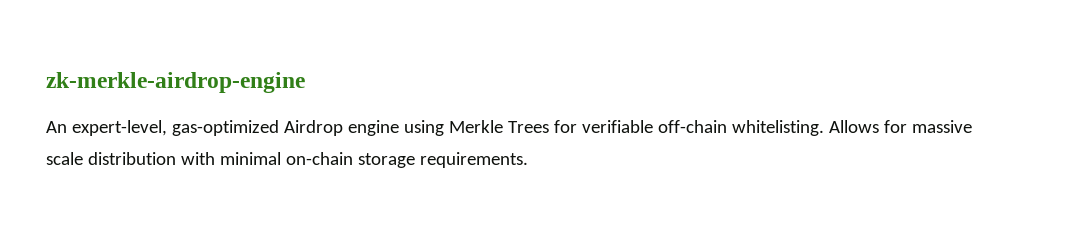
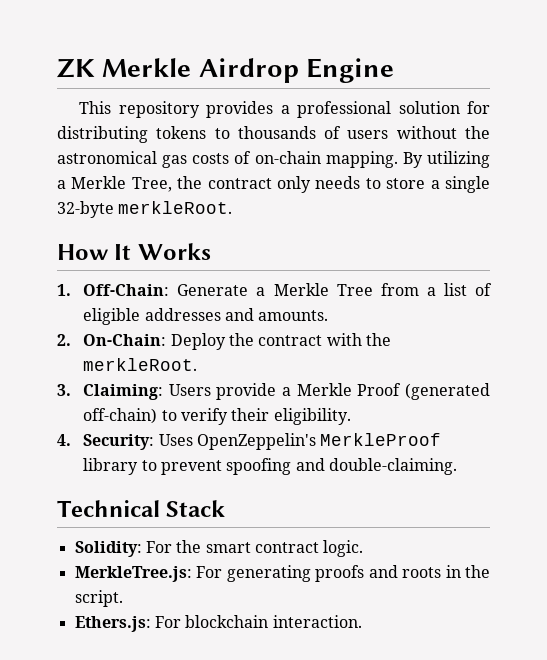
- zk-merkle-airdrop-engine
- An expert-level, gas-optimized Airdrop engine using Merkle Trees for verifiable off-chain whitelisting. Allows for massive scale distribution with minimal on-chain storage requirements.
+ ZK Merkle Airdrop Engine
+ This repository provides a professional solution for distributing tokens to thousands of users without the astronomical gas costs of on-chain mapping. By utilizing a Merkle Tree, the contract only needs to store a single 32-byte merkleRoot.
+ How It Works
+ 1. Off-Chain: Generate a Merkle Tree from a list of eligible addresses and amounts.
+ 2. On-Chain: Deploy the contract with the merkleRoot.
+ 3. Claiming: Users provide a Merkle Proof (generated off-chain) to verify their eligibility.
+ 4. Security: Uses OpenZeppelin's MerkleProof library to prevent spoofing and double-claiming.
+ Technical Stack
+ Solidity: For the smart contract logic.
+ MerkleTree.js: For generating proofs and roots in the script.
+ Ethers.js: For blockchain interaction.

